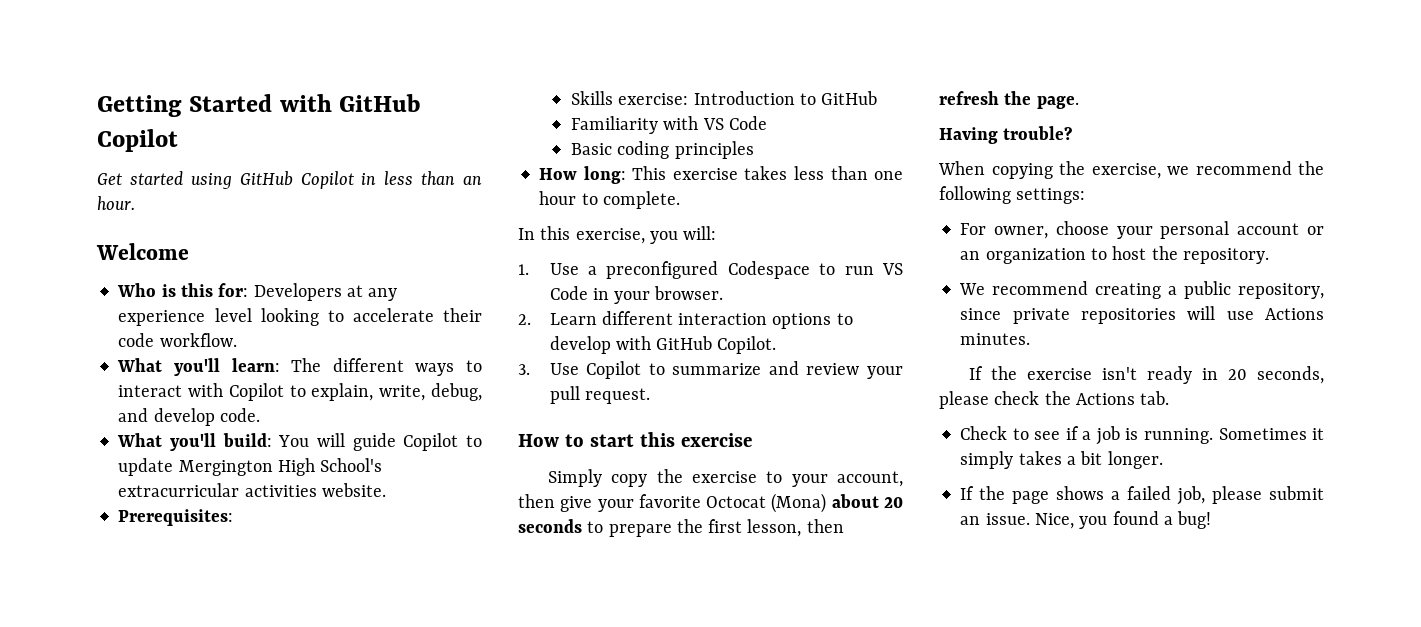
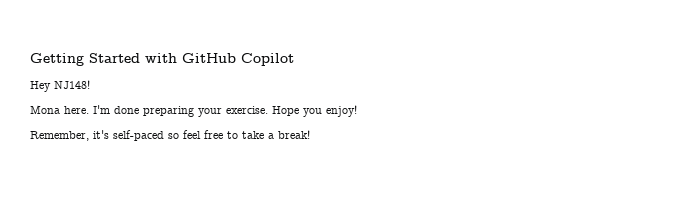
- Get started using GitHub Copilot in less than an hour.
- Welcome
- Who is this for: Developers at any experience level looking to accelerate their code workflow.
- What you'll learn: The different ways to interact with Copilot to explain, write, debug, and develop code.
- What you'll build: You will guide Copilot to update Mergington High School's extracurricular activities website.
- Prerequisites:
- Skills exercise: Introduction to GitHub
- Familiarity with VS Code
- Basic coding principles
- How long: This exercise takes less than one hour to complete.
- In this exercise, you will:
- 1. Use a preconfigured Codespace to run VS Code in your browser.
- 2. Learn different interaction options to develop with GitHub Copilot.
- 3. Use Copilot to summarize and review your pull request.
- How to start this exercise
- Simply copy the exercise to your account, then give your favorite Octocat (Mona) about 20 seconds to prepare the first lesson, then refresh the page.
- Having trouble?
- When copying the exercise, we recommend the following settings:
- For owner, choose your personal account or an organization to host the repository.
- We recommend creating a public repository, since private repositories will use Actions minutes.
- If the exercise isn't ready in 20 seconds, please check the Actions tab.
- Check to see if a job is running. Sometimes it simply takes a bit longer.
- If the page shows a failed job, please submit an issue. Nice, you found a bug!
+ Hey NJ148!
+ Mona here. I'm done preparing your exercise. Hope you enjoy!
+ Remember, it's self-paced so feel free to take a break!

